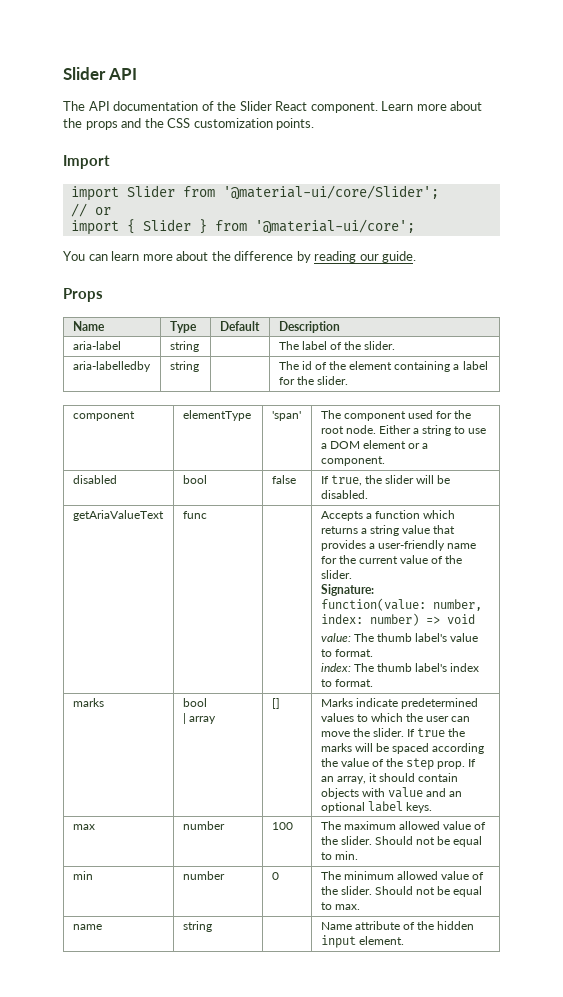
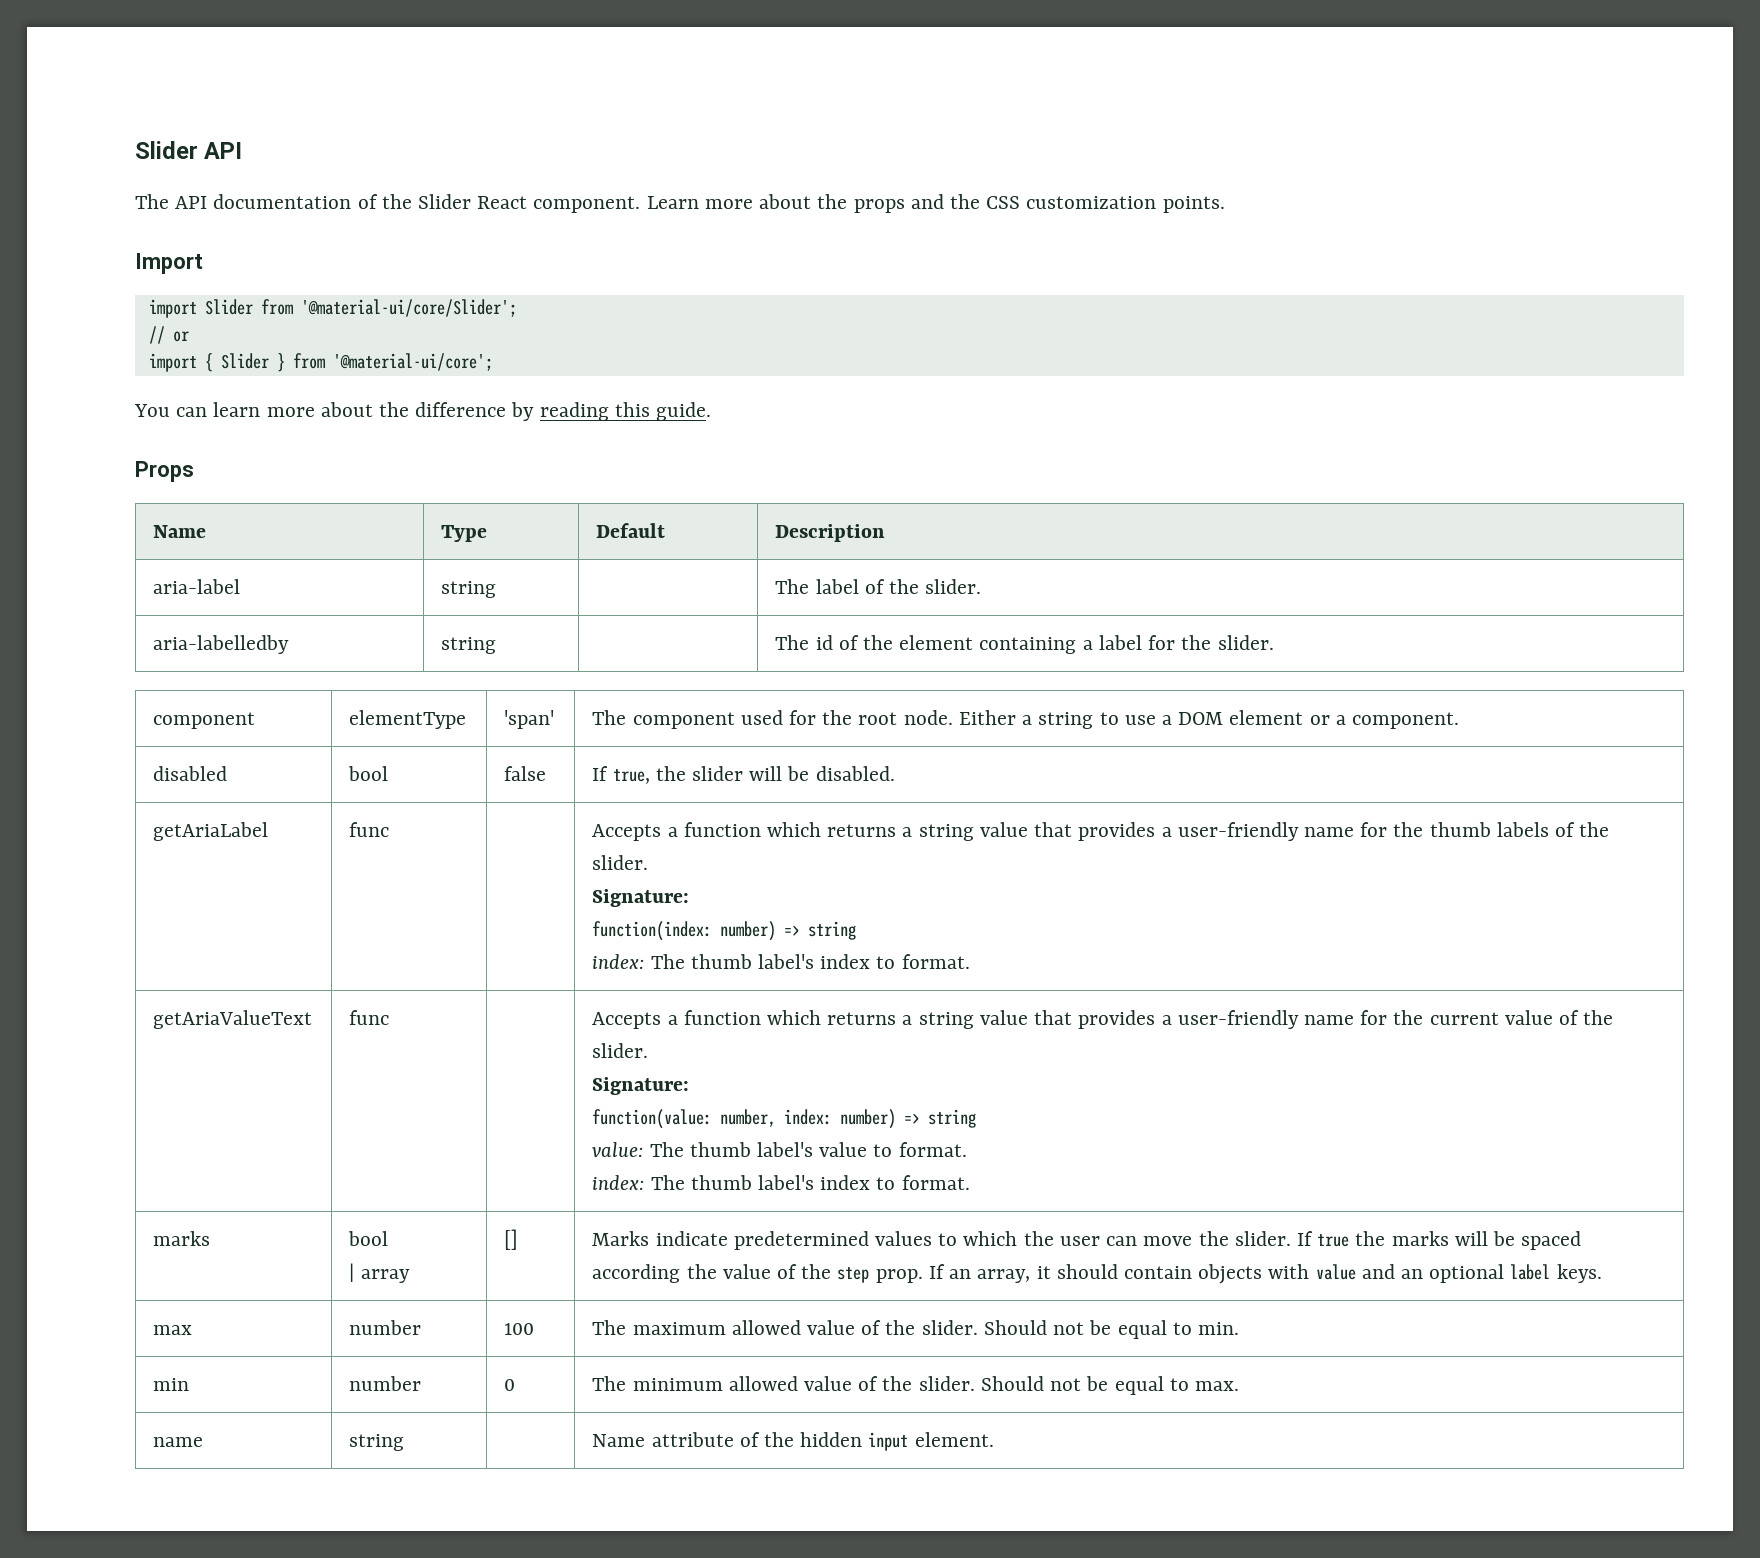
- You can learn more about the difference by reading our guide.
+ You can learn more about the difference by reading this guide.
+ getAriaLabel | func | | Accepts a function which returns a string value that provides a user-friendly name for the thumb labels of the slider.
+ Signature:
+ function(index: number) => string
+ index: The thumb label's index to format.
- function(value: number, index: number) => void
+ function(value: number, index: number) => string

